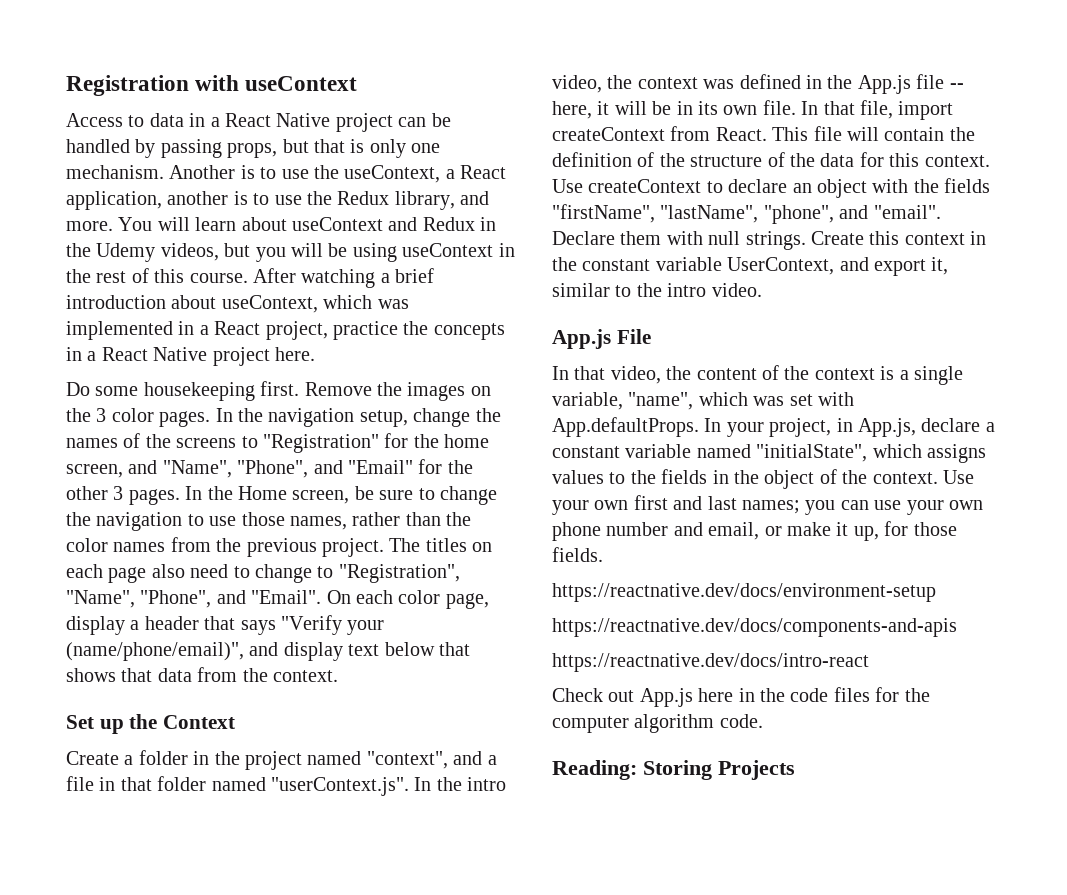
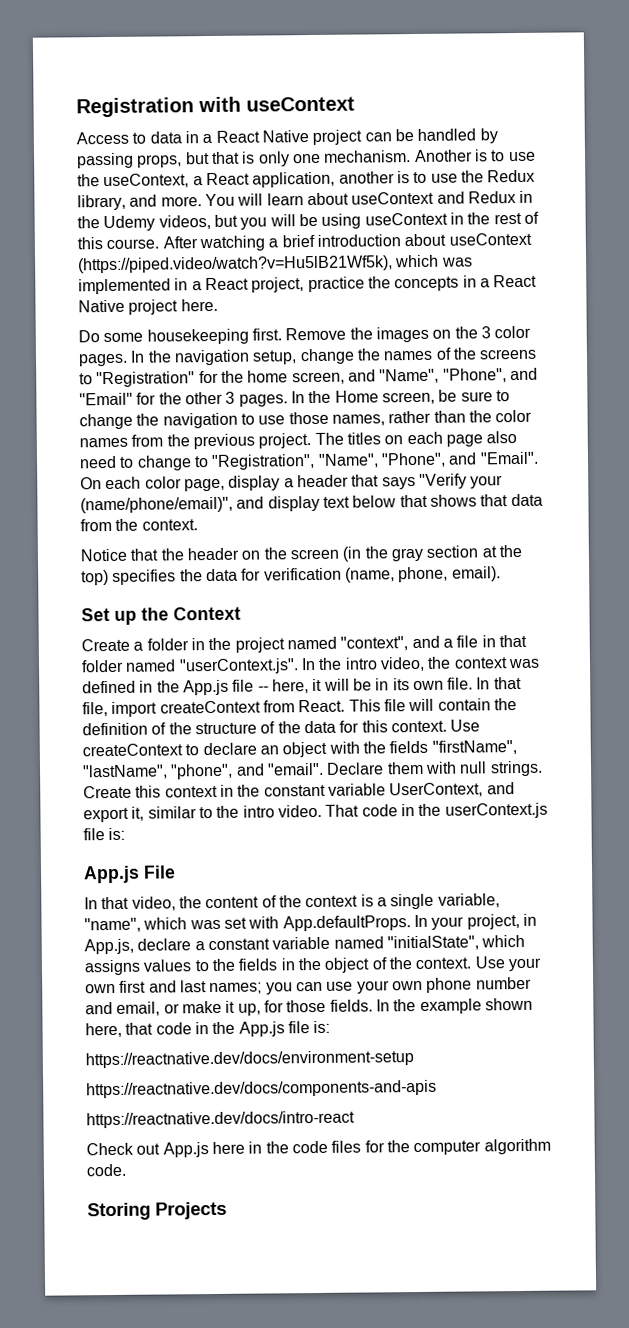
- After watching a brief introduction about useContext, which was implemented in a React project, practice the concepts in a React Native project here.
+ After watching a brief introduction about useContext (https://piped.video/watch?v=Hu5lB21Wf5k), which was implemented in a React project, practice the concepts in a React Native project here.
+ Notice that the header on the screen (in the gray section at the top) specifies the data for verification (name, phone, email).
+ That code in the userContext.js file is:
+ In the example shown here, that code in the App.js file is:
- Reading: Storing Projects
+ Storing Projects

